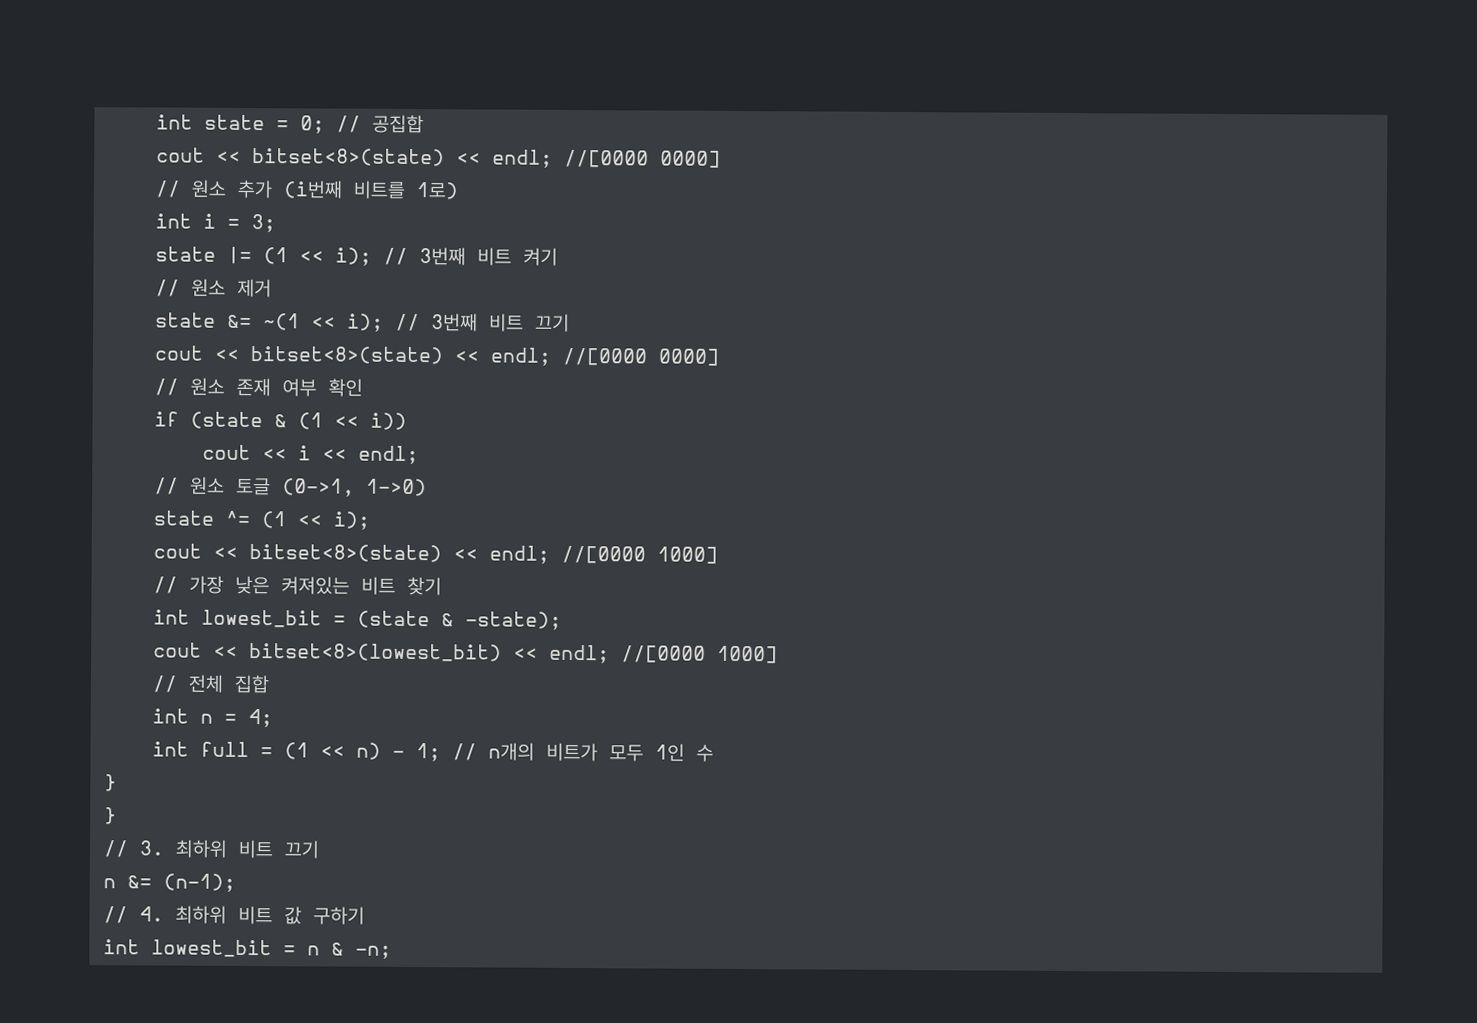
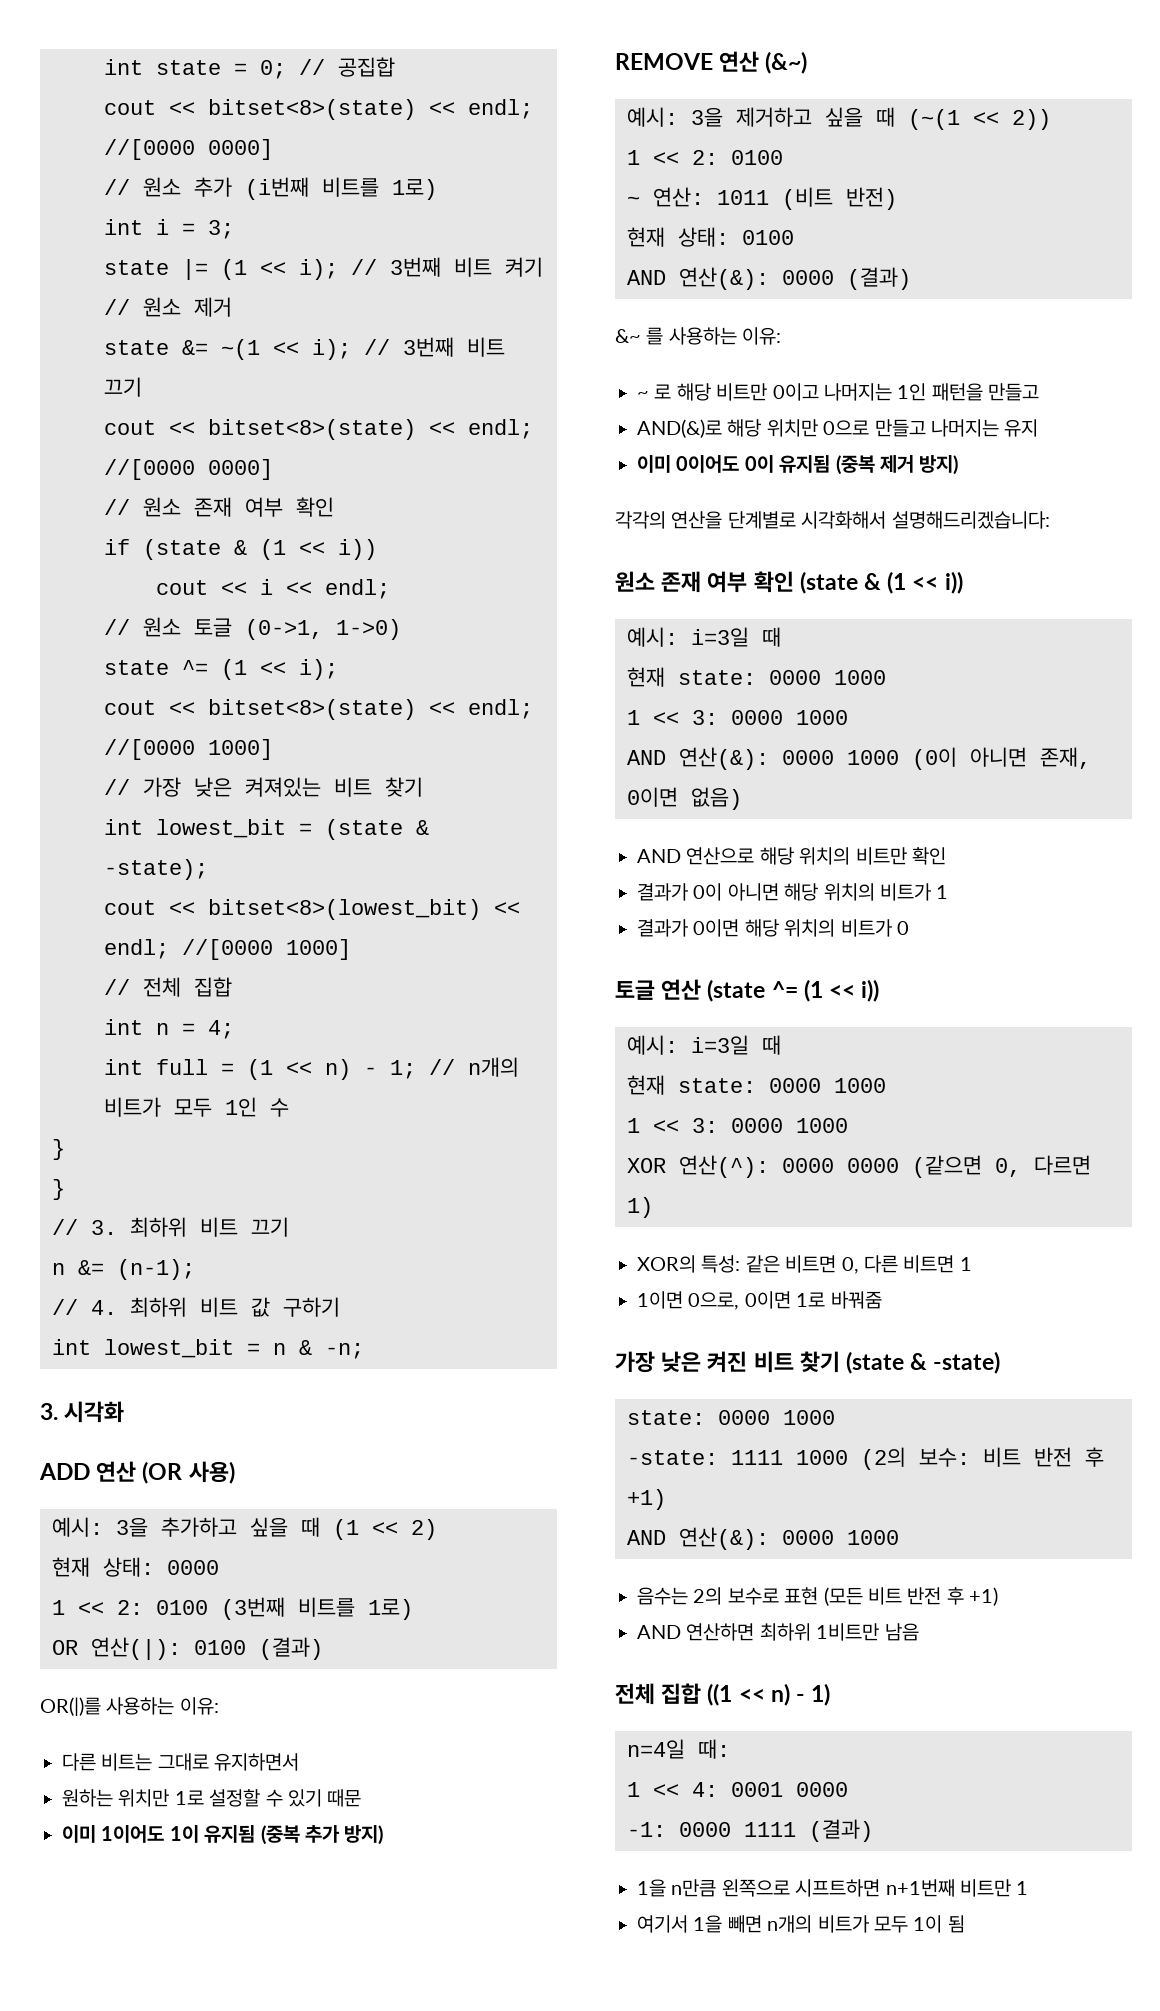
+ 3. 시각화
+ ADD 연산 (OR 사용)
+ 예시: 3을 추가하고 싶을 때 (1 << 2)
+ 현재 상태: 0000
+ 1 << 2: 0100 (3번째 비트를 1로)
+ OR 연산(|): 0100 (결과)
+ OR(|)를 사용하는 이유:
+ 다른 비트는 그대로 유지하면서
+ 원하는 위치만 1로 설정할 수 있기 때문
+ 이미 1이어도 1이 유지됨 (중복 추가 방지)
+ REMOVE 연산 (&~)
+ 예시: 3을 제거하고 싶을 때 (~(1 << 2))
+ 1 << 2: 0100
+ ~ 연산: 1011 (비트 반전)
+ 현재 상태: 0100
+ AND 연산(&): 0000 (결과)
+ &~ 를 사용하는 이유:
+ ~ 로 해당 비트만 0이고 나머지는 1인 패턴을 만들고
+ AND(&)로 해당 위치만 0으로 만들고 나머지는 유지
+ 이미 0이어도 0이 유지됨 (중복 제거 방지)
+ 각각의 연산을 단계별로 시각화해서 설명해드리겠습니다:
+ 원소 존재 여부 확인 (state & (1 << i))
+ 예시: i=3일 때
+ 현재 state: 0000 1000
+ 1 << 3: 0000 1000
+ AND 연산(&): 0000 1000 (0이 아니면 존재, 0이면 없음)
+ AND 연산으로 해당 위치의 비트만 확인
+ 결과가 0이 아니면 해당 위치의 비트가 1
+ 결과가 0이면 해당 위치의 비트가 0
+ 토글 연산 (state ^= (1 << i))
+ 예시: i=3일 때
+ 현재 state: 0000 1000
+ 1 << 3: 0000 1000
+ XOR 연산(^): 0000 0000 (같으면 0, 다르면 1)
+ XOR의 특성: 같은 비트면 0, 다른 비트면 1
+ 1이면 0으로, 0이면 1로 바꿔줌
+ 가장 낮은 켜진 비트 찾기 (state & -state)
+ state: 0000 1000
+ -state: 1111 1000 (2의 보수: 비트 반전 후 +1)
+ AND 연산(&): 0000 1000
+ 음수는 2의 보수로 표현 (모든 비트 반전 후 +1)
+ AND 연산하면 최하위 1비트만 남음
+ 전체 집합 ((1 << n) - 1)
+ n=4일 때:
+ 1 << 4: 0001 0000
+ -1: 0000 1111 (결과)
+ 1을 n만큼 왼쪽으로 시프트하면 n+1번째 비트만 1
+ 여기서 1을 빼면 n개의 비트가 모두 1이 됨

